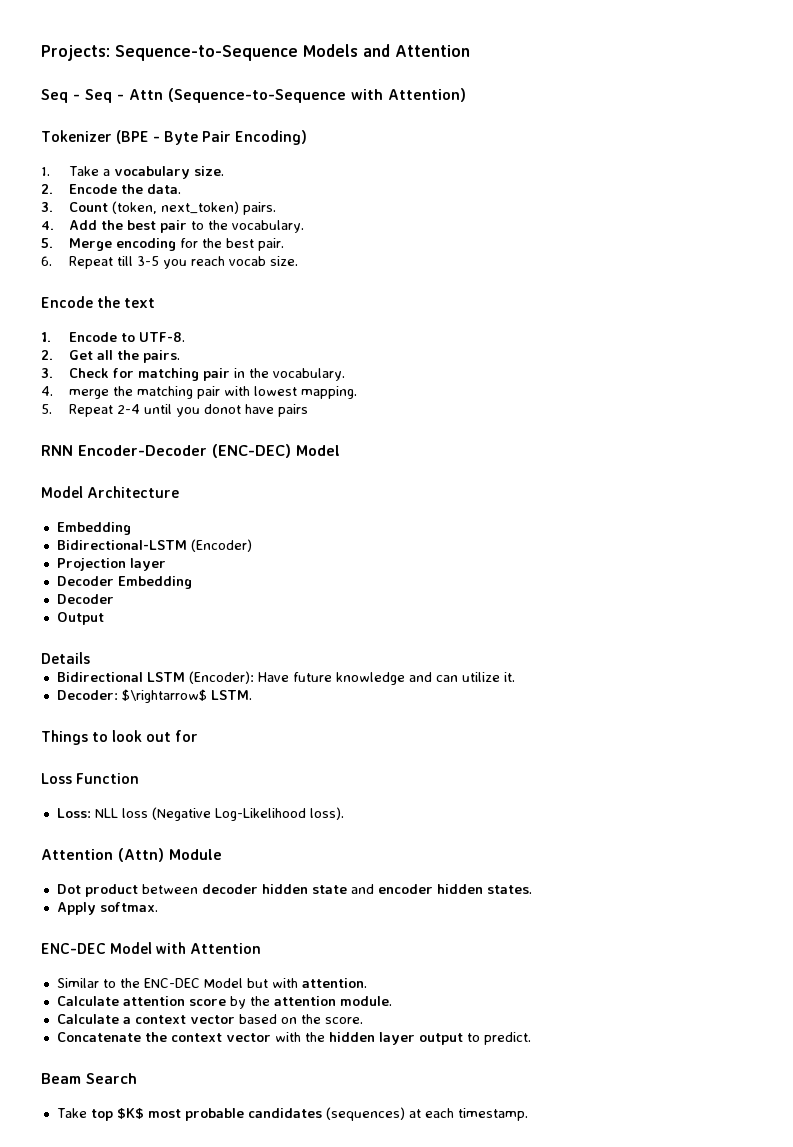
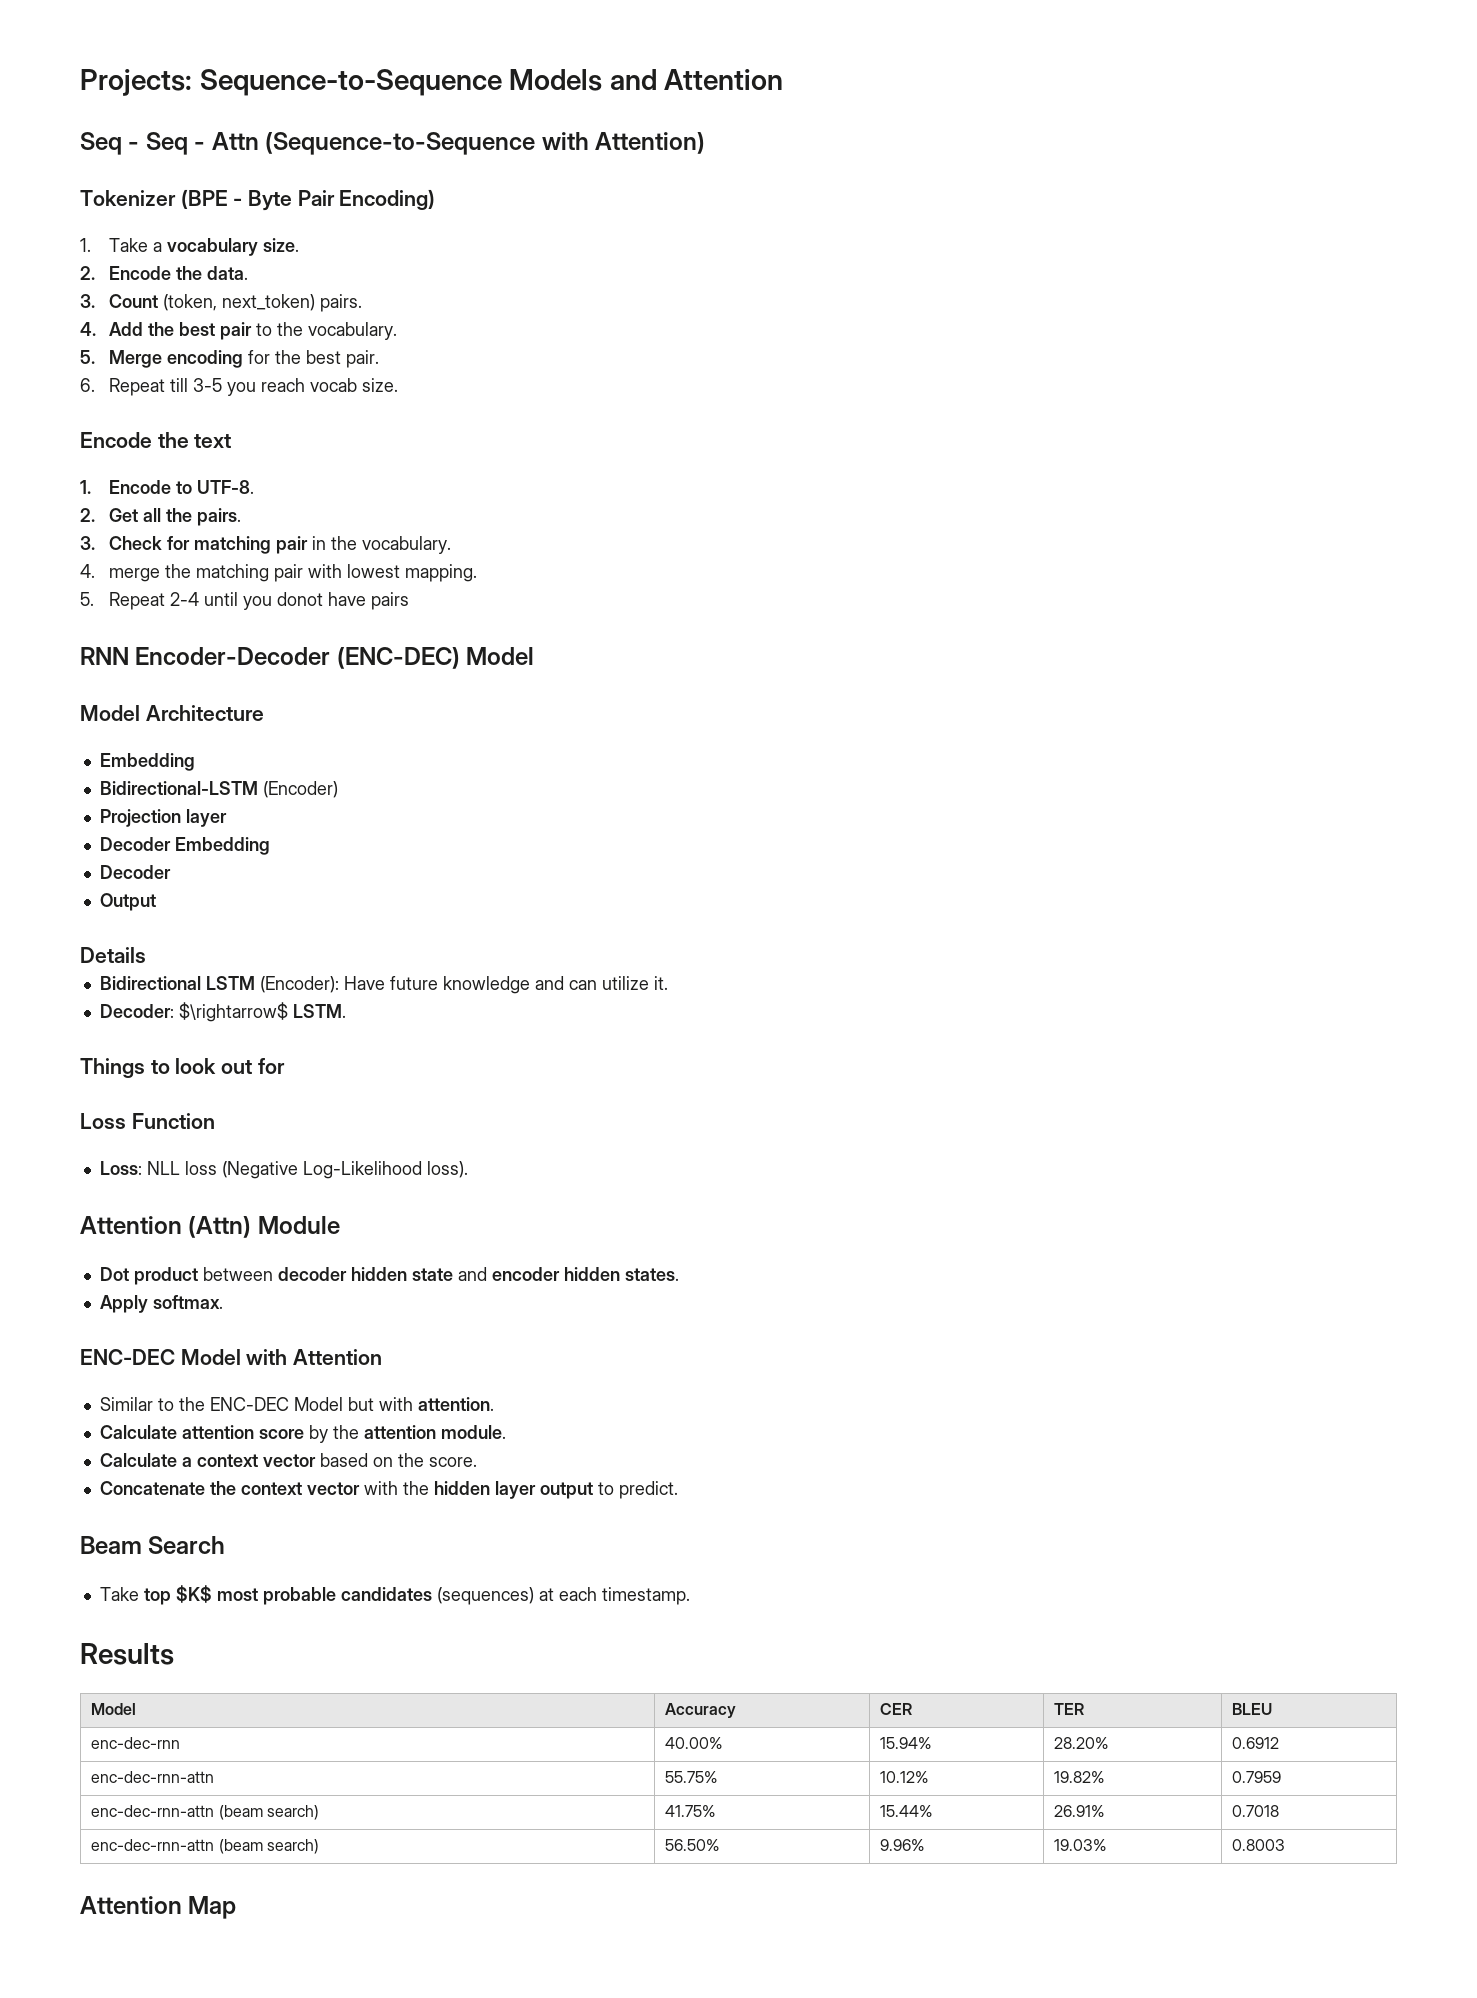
+ Results
+ Model | Accuracy | CER | TER | BLEU
+ enc-dec-rnn | 40.00% | 15.94% | 28.20% | 0.6912
+ enc-dec-rnn-attn | 55.75% | 10.12% | 19.82% | 0.7959
+ enc-dec-rnn-attn (beam search) | 41.75% | 15.44% | 26.91% | 0.7018
+ enc-dec-rnn-attn (beam search) | 56.50% | 9.96% | 19.03% | 0.8003
+ Attention Map

